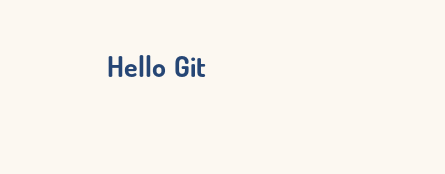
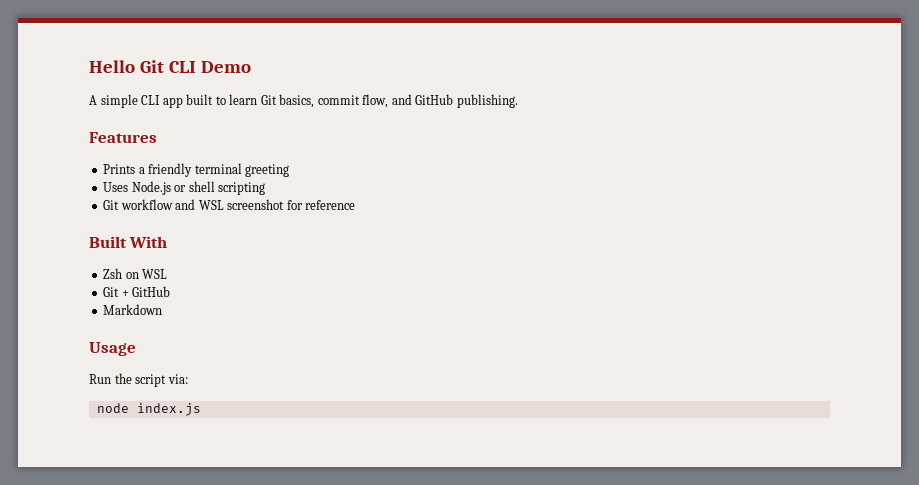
- Hello Git
+ Hello Git CLI Demo
+ A simple CLI app built to learn Git basics, commit flow, and GitHub publishing.
+ Features
+ Prints a friendly terminal greeting
+ Uses Node.js or shell scripting
+ Git workflow and WSL screenshot for reference
+ Built With
+ Zsh on WSL
+ Git + GitHub
+ Markdown
+ Usage
+ Run the script via:
+ node index.js

